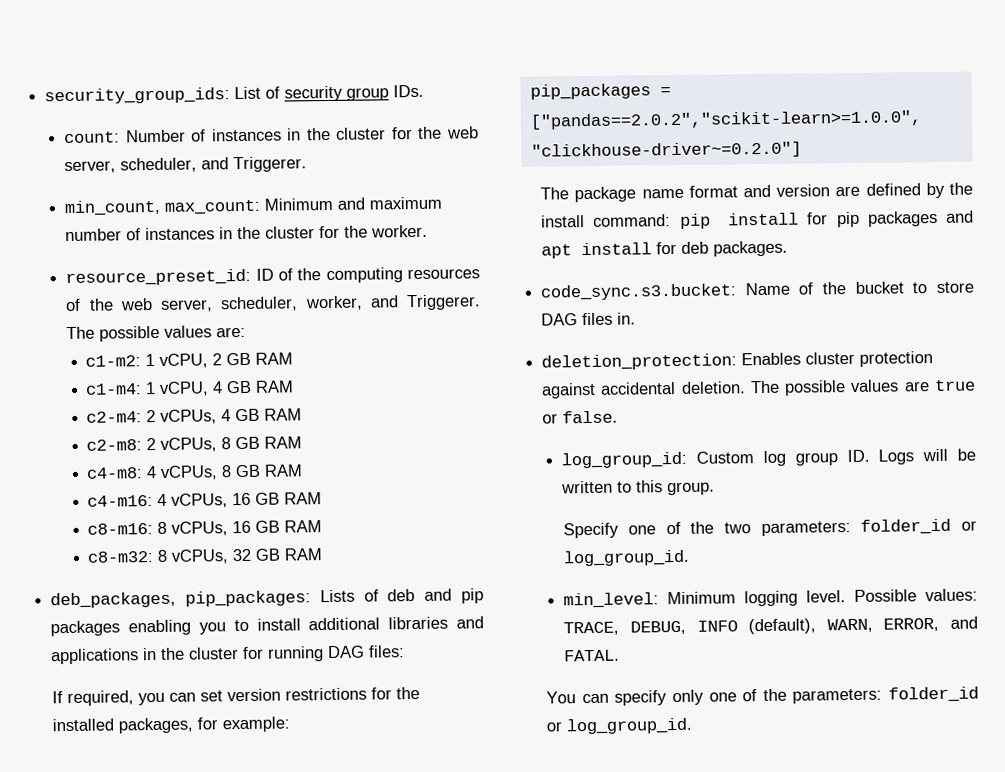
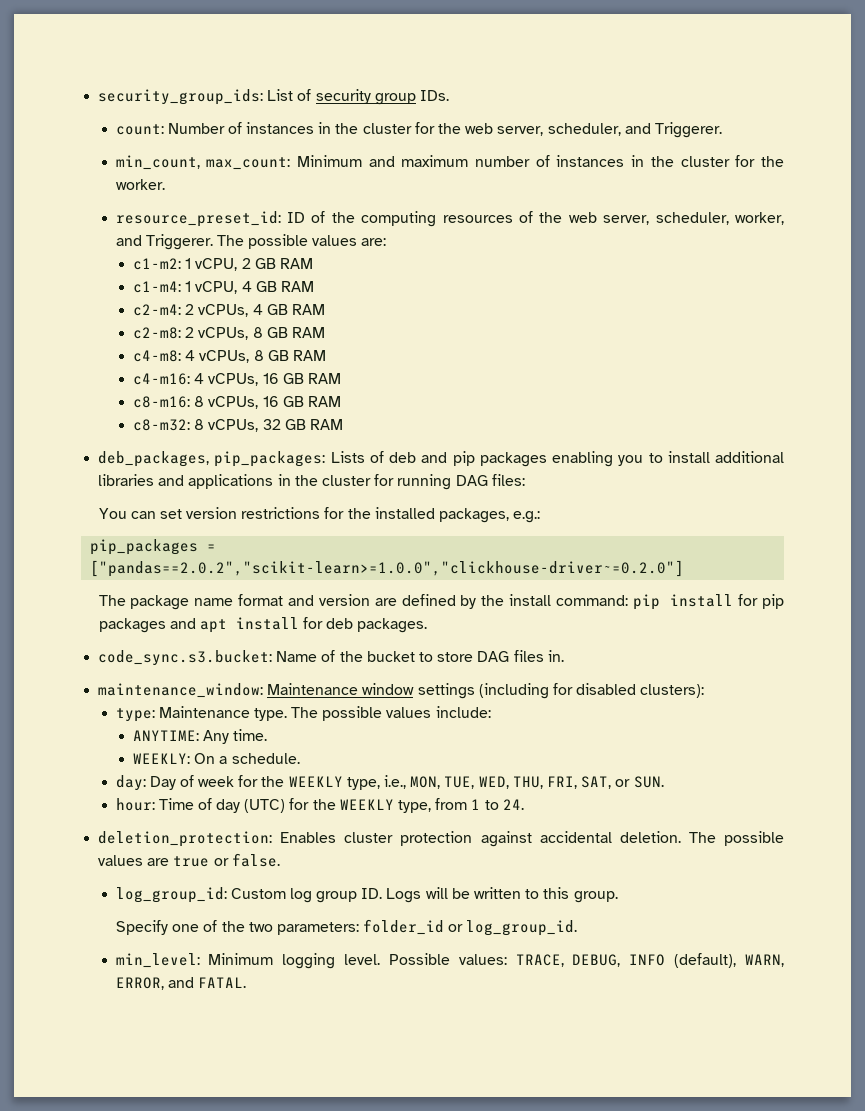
- If required, you can set version restrictions for the installed packages, for example:
+ You can set version restrictions for the installed packages, e.g.:
+ maintenance_window: Maintenance window settings (including for disabled clusters):
+ type: Maintenance type. The possible values include:
+ ANYTIME: Any time.
+ WEEKLY: On a schedule.
+ day: Day of week for the WEEKLY type, i.e., MON, TUE, WED, THU, FRI, SAT, or SUN.
+ hour: Time of day (UTC) for the WEEKLY type, from 1 to 24.
- You can specify only one of the parameters: folder_id or log_group_id.

